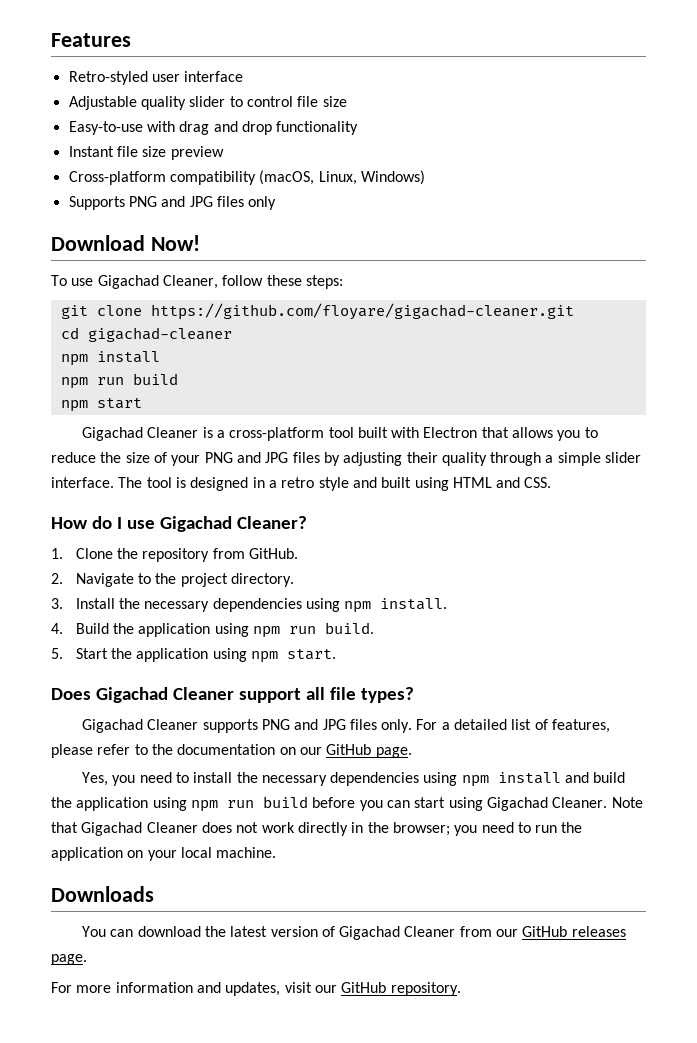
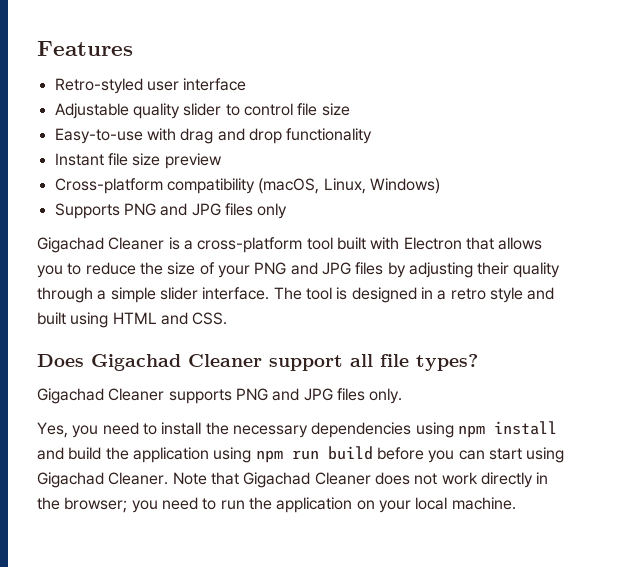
- Download Now!
- To use Gigachad Cleaner, follow these steps:
- git clone https://github.com/floyare/gigachad-cleaner.git
- cd gigachad-cleaner
- npm install
- npm run build
- npm start
- How do I use Gigachad Cleaner?
- 1. Clone the repository from GitHub.
- 2. Navigate to the project directory.
- 3. Install the necessary dependencies using npm install.
- 4. Build the application using npm run build.
- 5. Start the application using npm start.
- For a detailed list of features, please refer to the documentation on our GitHub page.
- Downloads
- You can download the latest version of Gigachad Cleaner from our GitHub releases page.
- For more information and updates, visit our GitHub repository.

